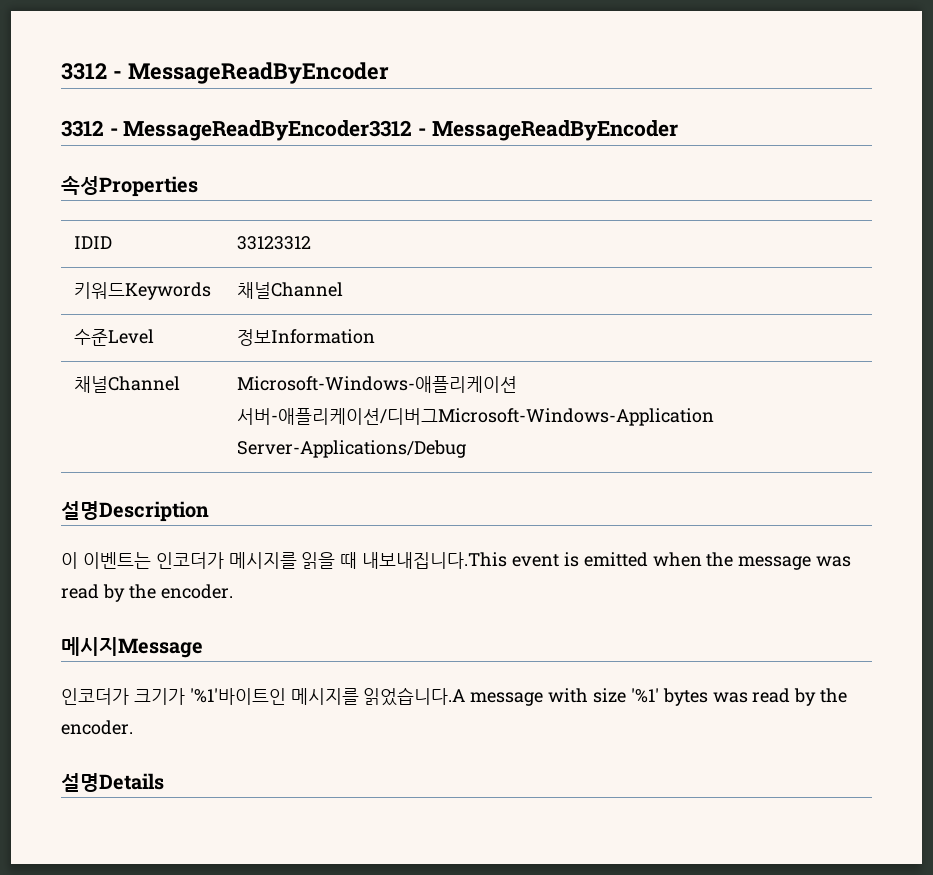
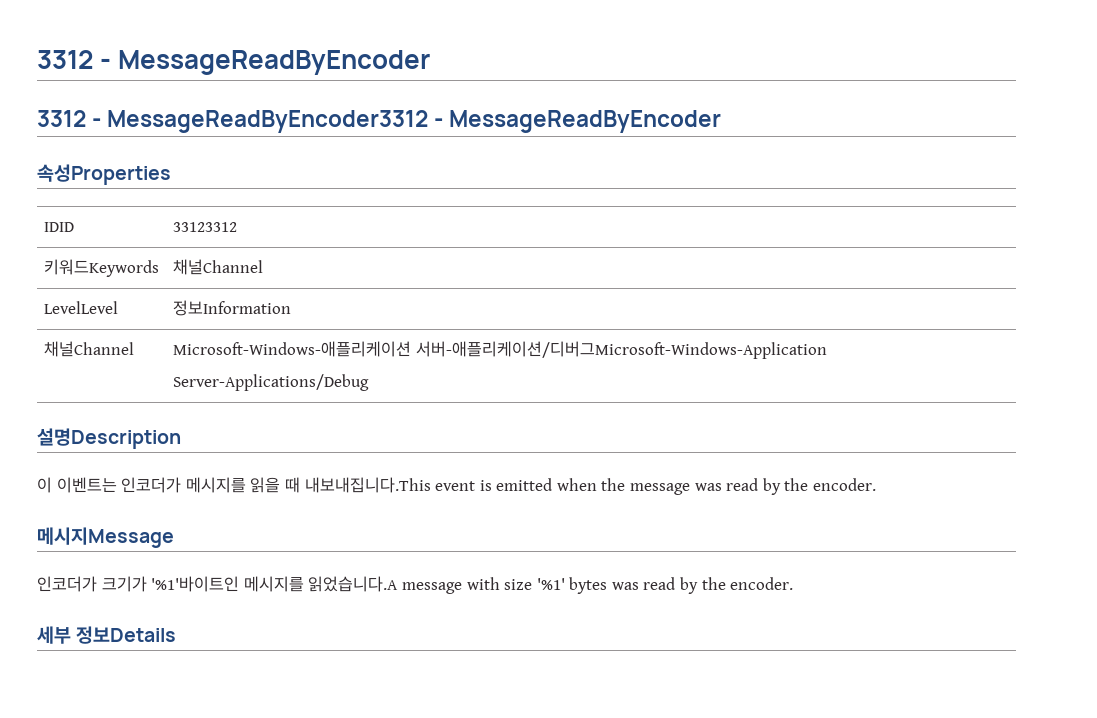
- 수준Level | 정보Information
+ LevelLevel | 정보Information
- 설명Details
+ 세부 정보Details

